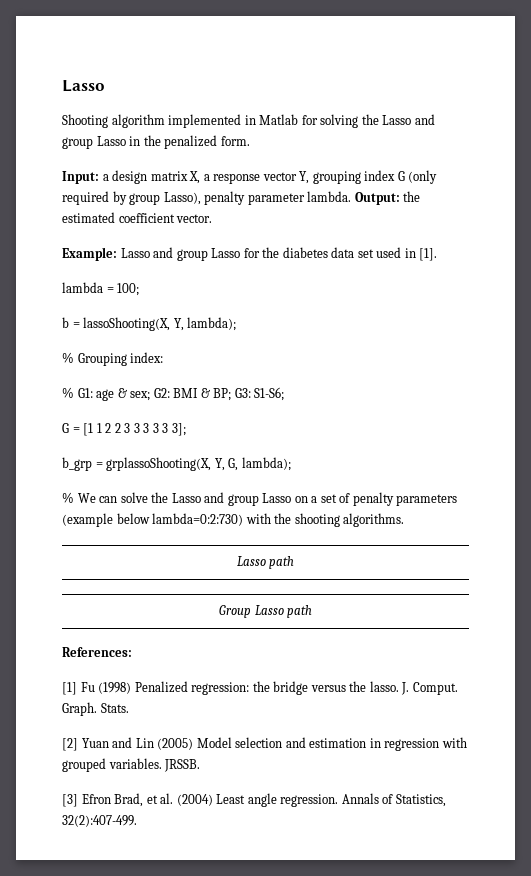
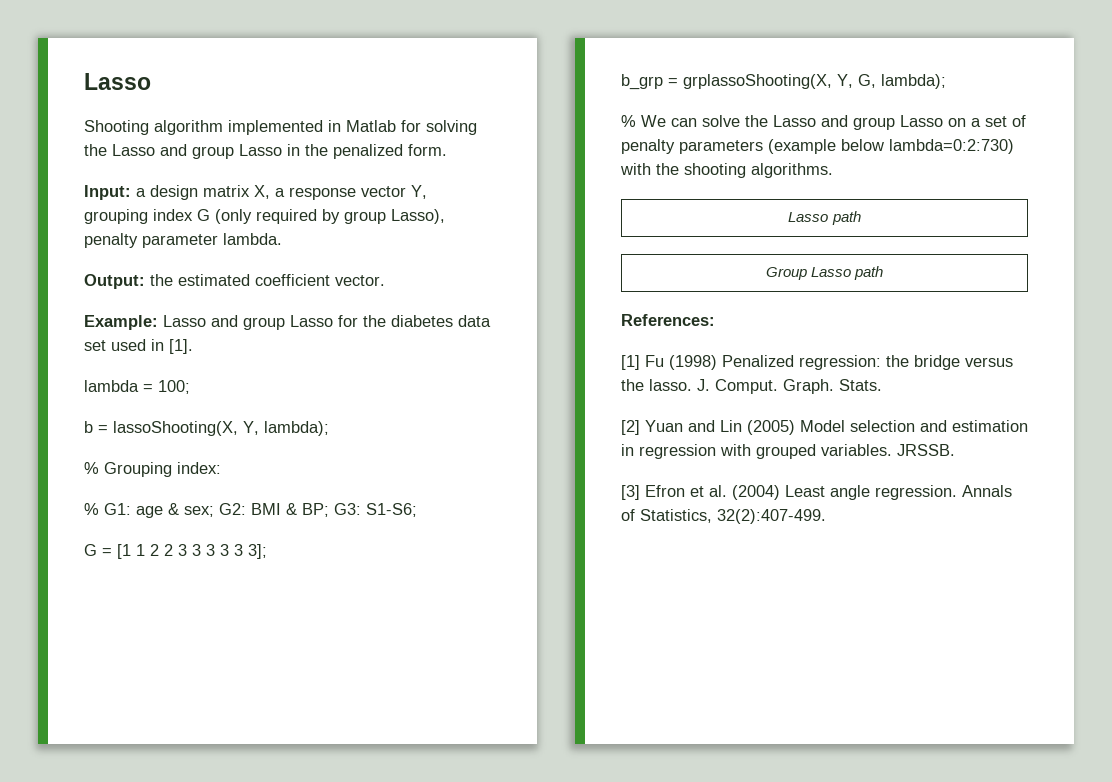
- Input: a design matrix X, a response vector Y, grouping index G (only required by group Lasso), penalty parameter lambda. Output: the estimated coefficient vector.
+ Input: a design matrix X, a response vector Y, grouping index G (only required by group Lasso), penalty parameter lambda.
+ Output: the estimated coefficient vector.
- [3] Efron Brad, et al. (2004) Least angle regression.
+ [3] Efron et al. (2004) Least angle regression.

